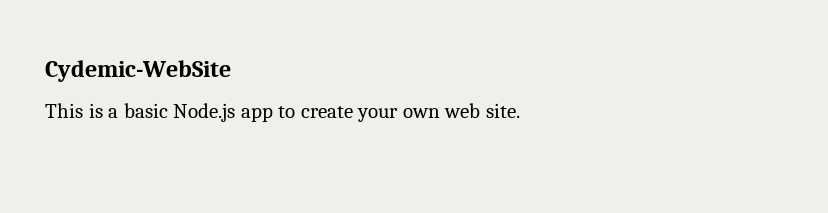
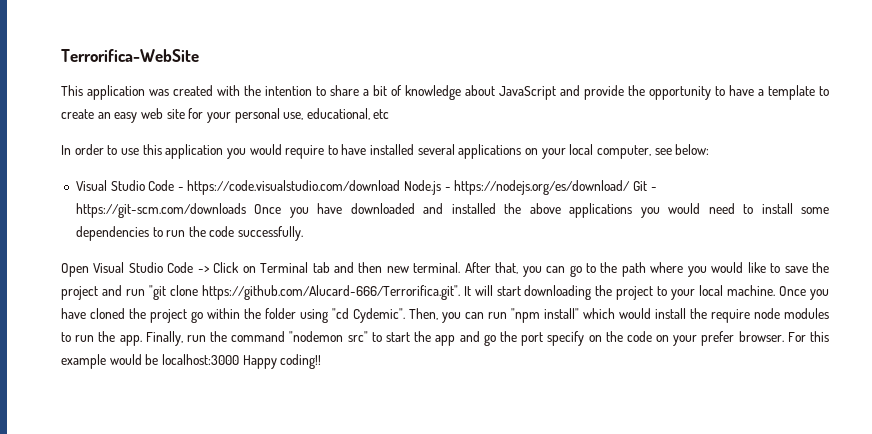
- Cydemic-WebSite
+ Terrorifica-WebSite
- This is a basic Node.js app to create your own web site.
+ This application was created with the intention to share a bit of knowledge about JavaScript and provide the opportunity to have a template to create an easy web site for your personal use, educational, etc
+ In order to use this application you would require to have installed several applications on your local computer, see below:
+ Visual Studio Code - https://code.visualstudio.com/download Node.js - https://nodejs.org/es/download/ Git - https://git-scm.com/downloads Once you have downloaded and installed the above applications you would need to install some dependencies to run the code successfully.
+ Open Visual Studio Code -> Click on Terminal tab and then new terminal. After that, you can go to the path where you would like to save the project and run "git clone https://github.com/Alucard-666/Terrorifica.git". It will start downloading the project to your local machine. Once you have cloned the project go within the folder using "cd Cydemic". Then, you can run "npm install" which would install the require node modules to run the app. Finally, run the command "nodemon src" to start the app and go the port specify on the code on your prefer browser. For this example would be localhost:3000 Happy coding!!

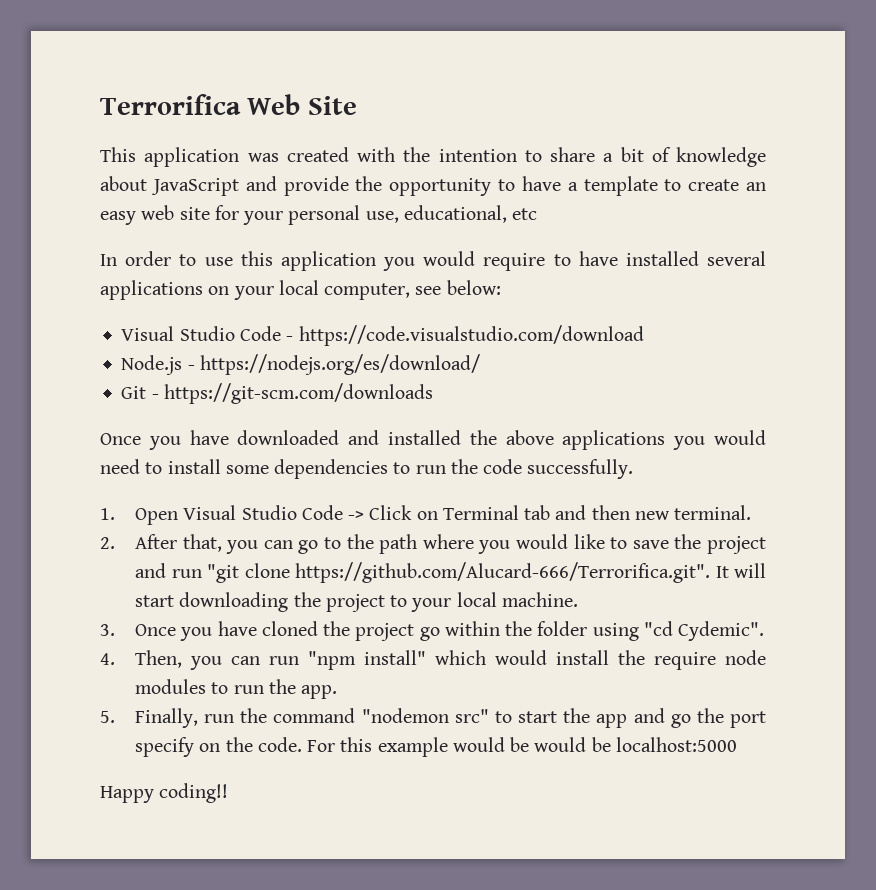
- Terrorifica-WebSite
+ Terrorifica Web Site
- Visual Studio Code - https://code.visualstudio.com/download Node.js - https://nodejs.org/es/download/ Git - https://git-scm.com/downloads Once you have downloaded and installed the above applications you would need to install some dependencies to run the code successfully.
+ Visual Studio Code - https://code.visualstudio.com/download
+ Node.js - https://nodejs.org/es/download/
+ Git - https://git-scm.com/downloads
+ Once you have downloaded and installed the above applications you would need to install some dependencies to run the code successfully.
- Open Visual Studio Code -> Click on Terminal tab and then new terminal. After that, you can go to the path where you would like to save the project and run "git clone https://github.com/Alucard-666/Terrorifica.git". It will start downloading the project to your local machine. Once you have cloned the project go within the folder using "cd Cydemic". Then, you can run "npm install" which would install the require node modules to run the app. Finally, run the command "nodemon src" to start the app and go the port specify on the code on your prefer browser.
+ 1. Open Visual Studio Code -> Click on Terminal tab and then new terminal.
+ 2. After that, you can go to the path where you would like to save the project and run "git clone https://github.com/Alucard-666/Terrorifica.git". It will start downloading the project to your local machine.
+ 3. Once you have cloned the project go within the folder using "cd Cydemic".
+ 4. Then, you can run "npm install" which would install the require node modules to run the app.
+ 5. Finally, run the command "nodemon src" to start the app and go the port specify on the code.
- For this example would be localhost:3000 Happy coding!!
+ For this example would be would be localhost:5000
+ Happy coding!!

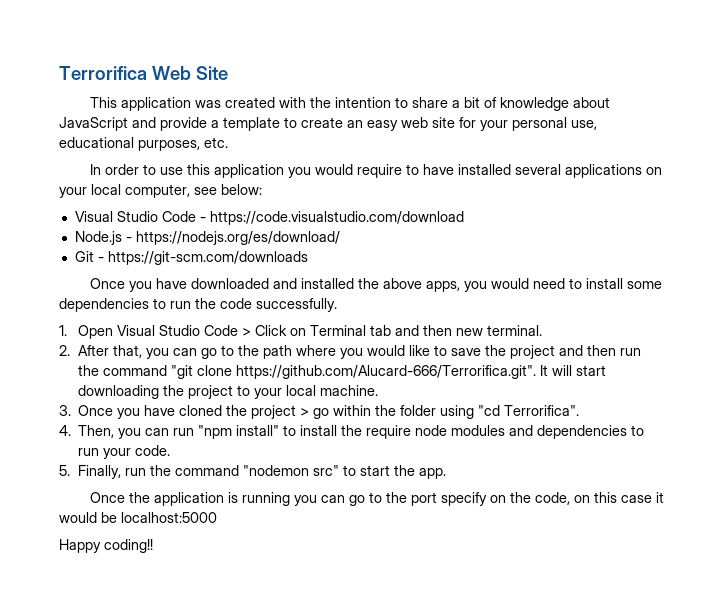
- This application was created with the intention to share a bit of knowledge about JavaScript and provide the opportunity to have a template to create an easy web site for your personal use, educational, etc
+ This application was created with the intention to share a bit of knowledge about JavaScript and provide a template to create an easy web site for your personal use, educational purposes, etc.
- Once you have downloaded and installed the above applications you would need to install some dependencies to run the code successfully.
+ Once you have downloaded and installed the above apps, you would need to install some dependencies to run the code successfully.
- 1. Open Visual Studio Code -> Click on Terminal tab and then new terminal.
+ 1. Open Visual Studio Code > Click on Terminal tab and then new terminal.
- 2. After that, you can go to the path where you would like to save the project and run "git clone https://github.com/Alucard-666/Terrorifica.git". It will start downloading the project to your local machine.
+ 2. After that, you can go to the path where you would like to save the project and then run the command "git clone https://github.com/Alucard-666/Terrorifica.git". It will start downloading the project to your local machine.
- 3. Once you have cloned the project go within the folder using "cd Cydemic".
+ 3. Once you have cloned the project > go within the folder using "cd Terrorifica".
- 4. Then, you can run "npm install" which would install the require node modules to run the app.
+ 4. Then, you can run "npm install" to install the require node modules and dependencies to run your code.
- 5. Finally, run the command "nodemon src" to start the app and go the port specify on the code. For this example would be would be localhost:5000
+ 5. Finally, run the command "nodemon src" to start the app.
+ Once the application is running you can go to the port specify on the code, on this case it would be localhost:5000

